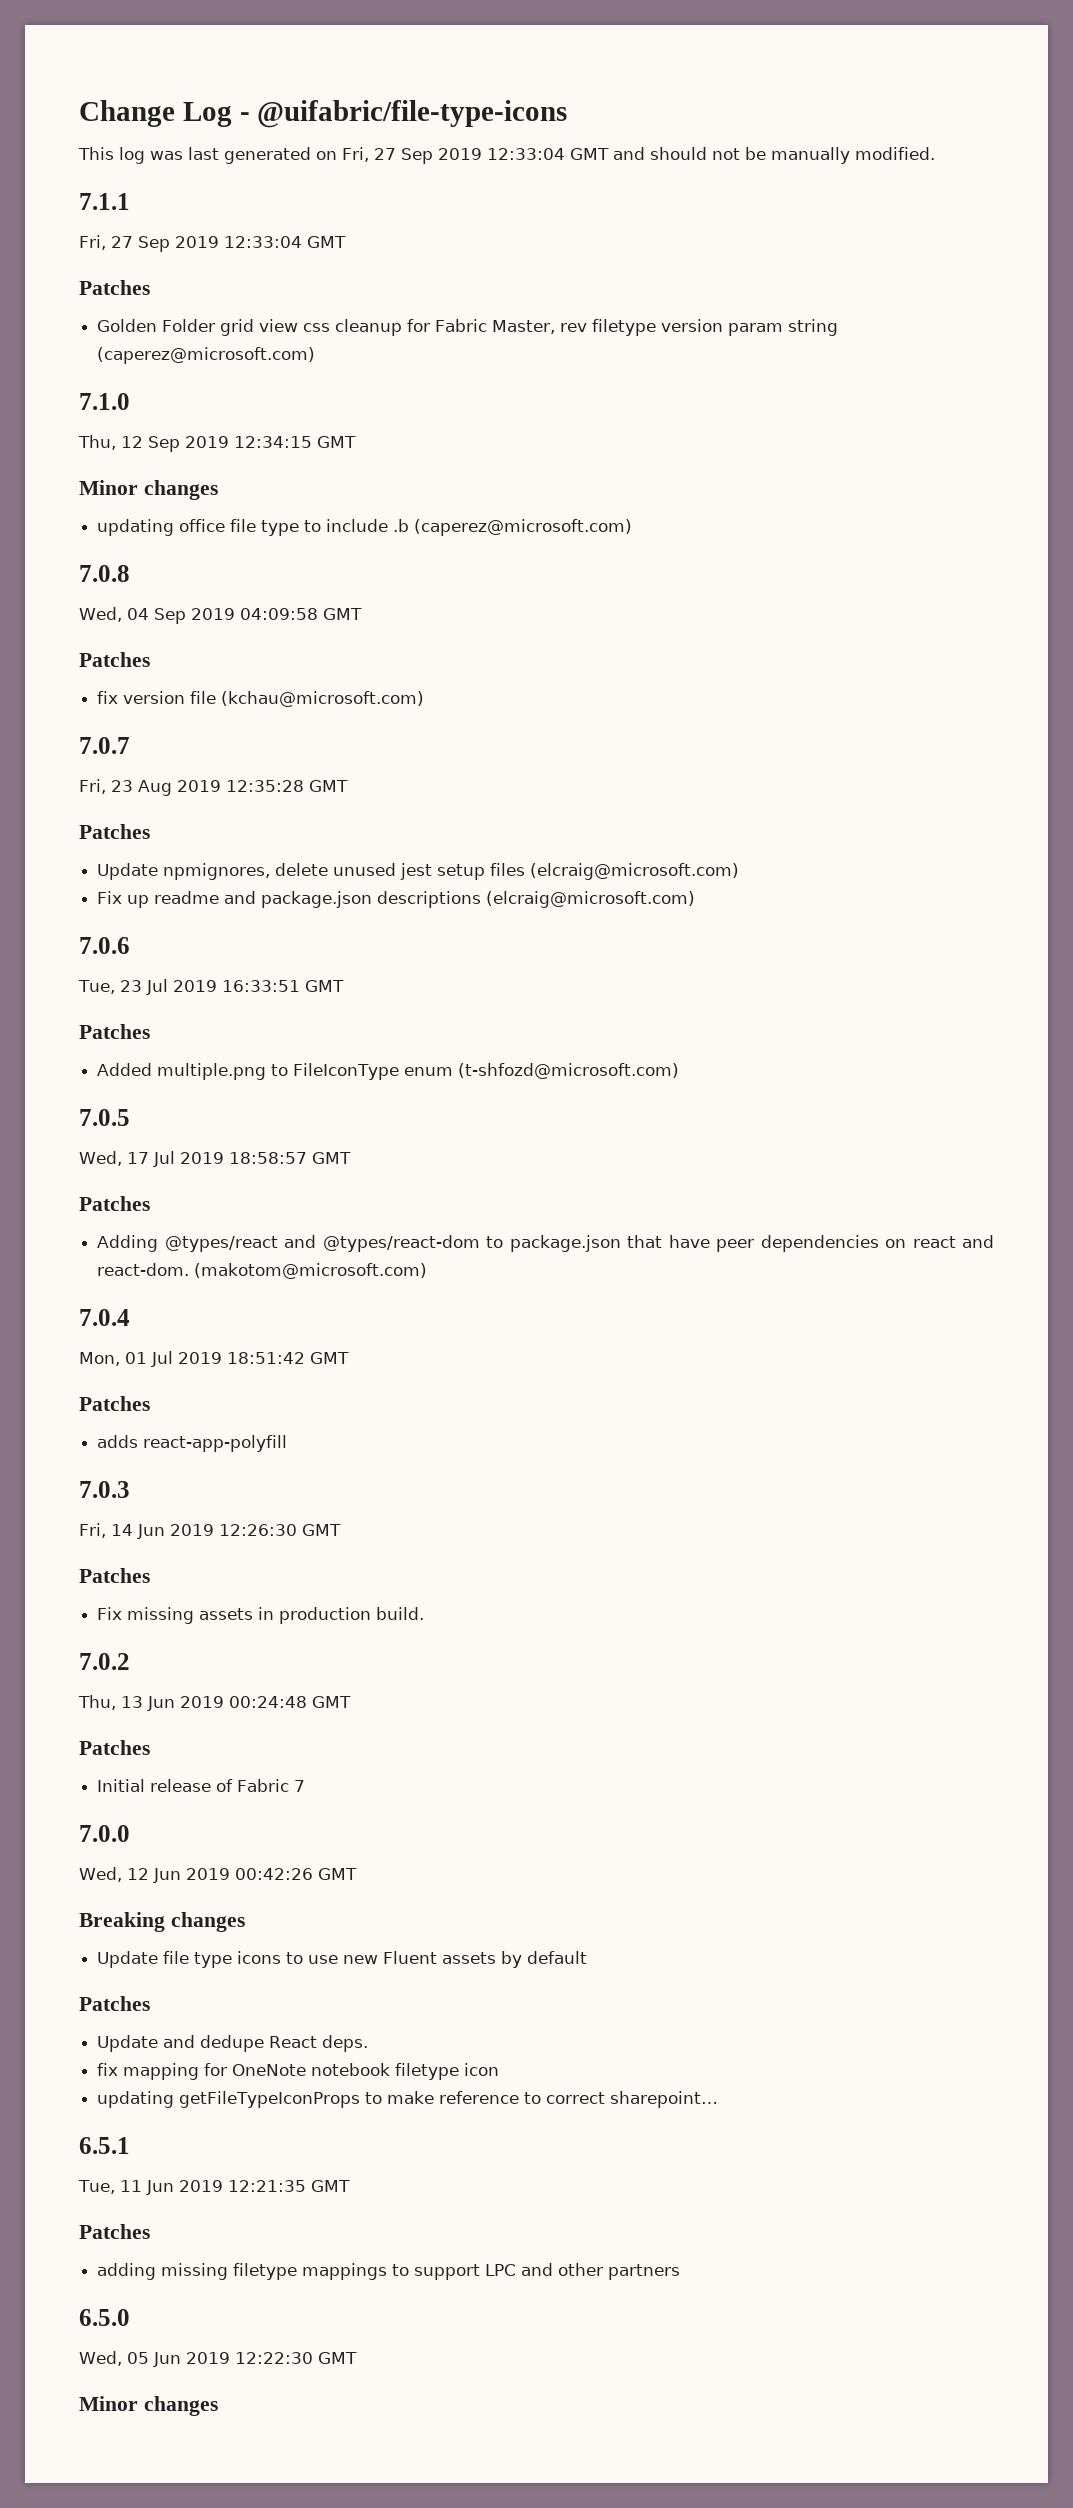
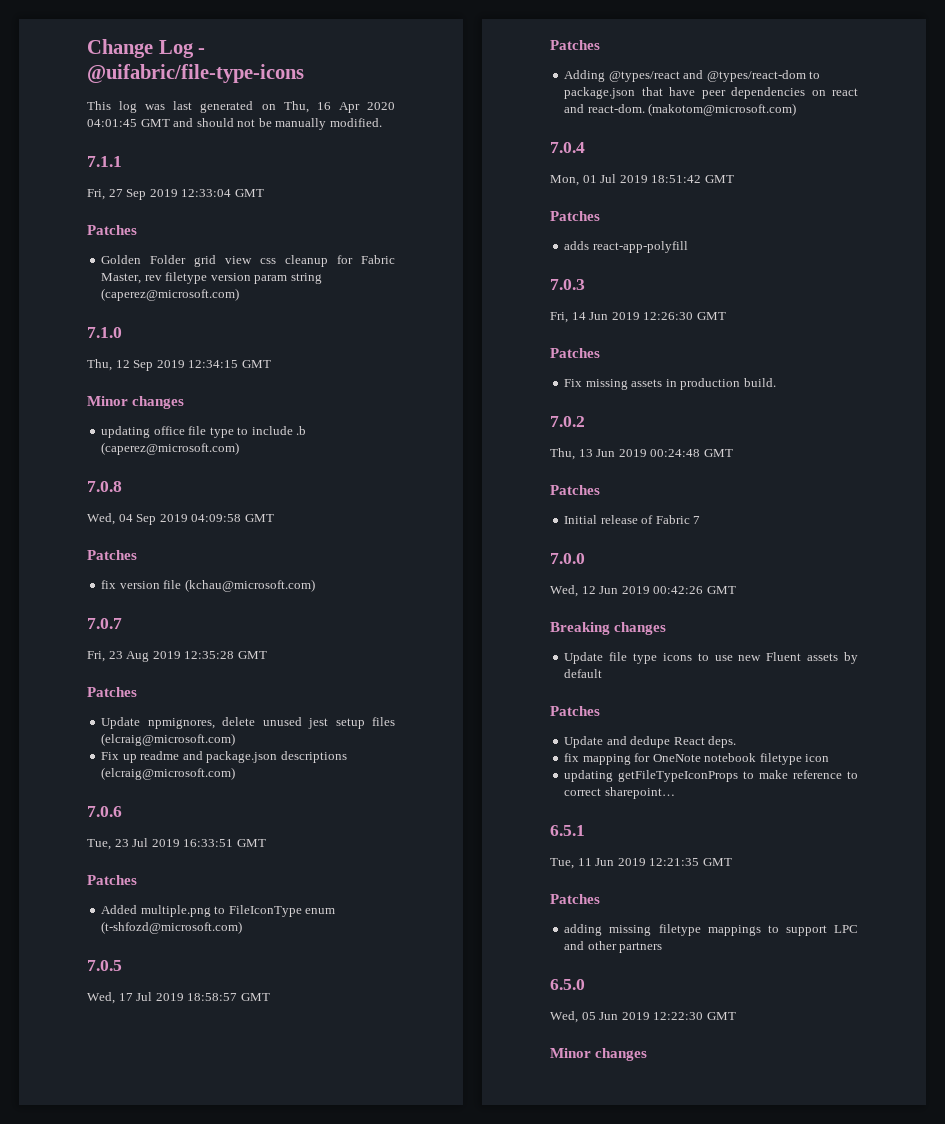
- This log was last generated on Fri, 27 Sep 2019 12:33:04 GMT and should not be manually modified.
+ This log was last generated on Thu, 16 Apr 2020 04:01:45 GMT and should not be manually modified.

